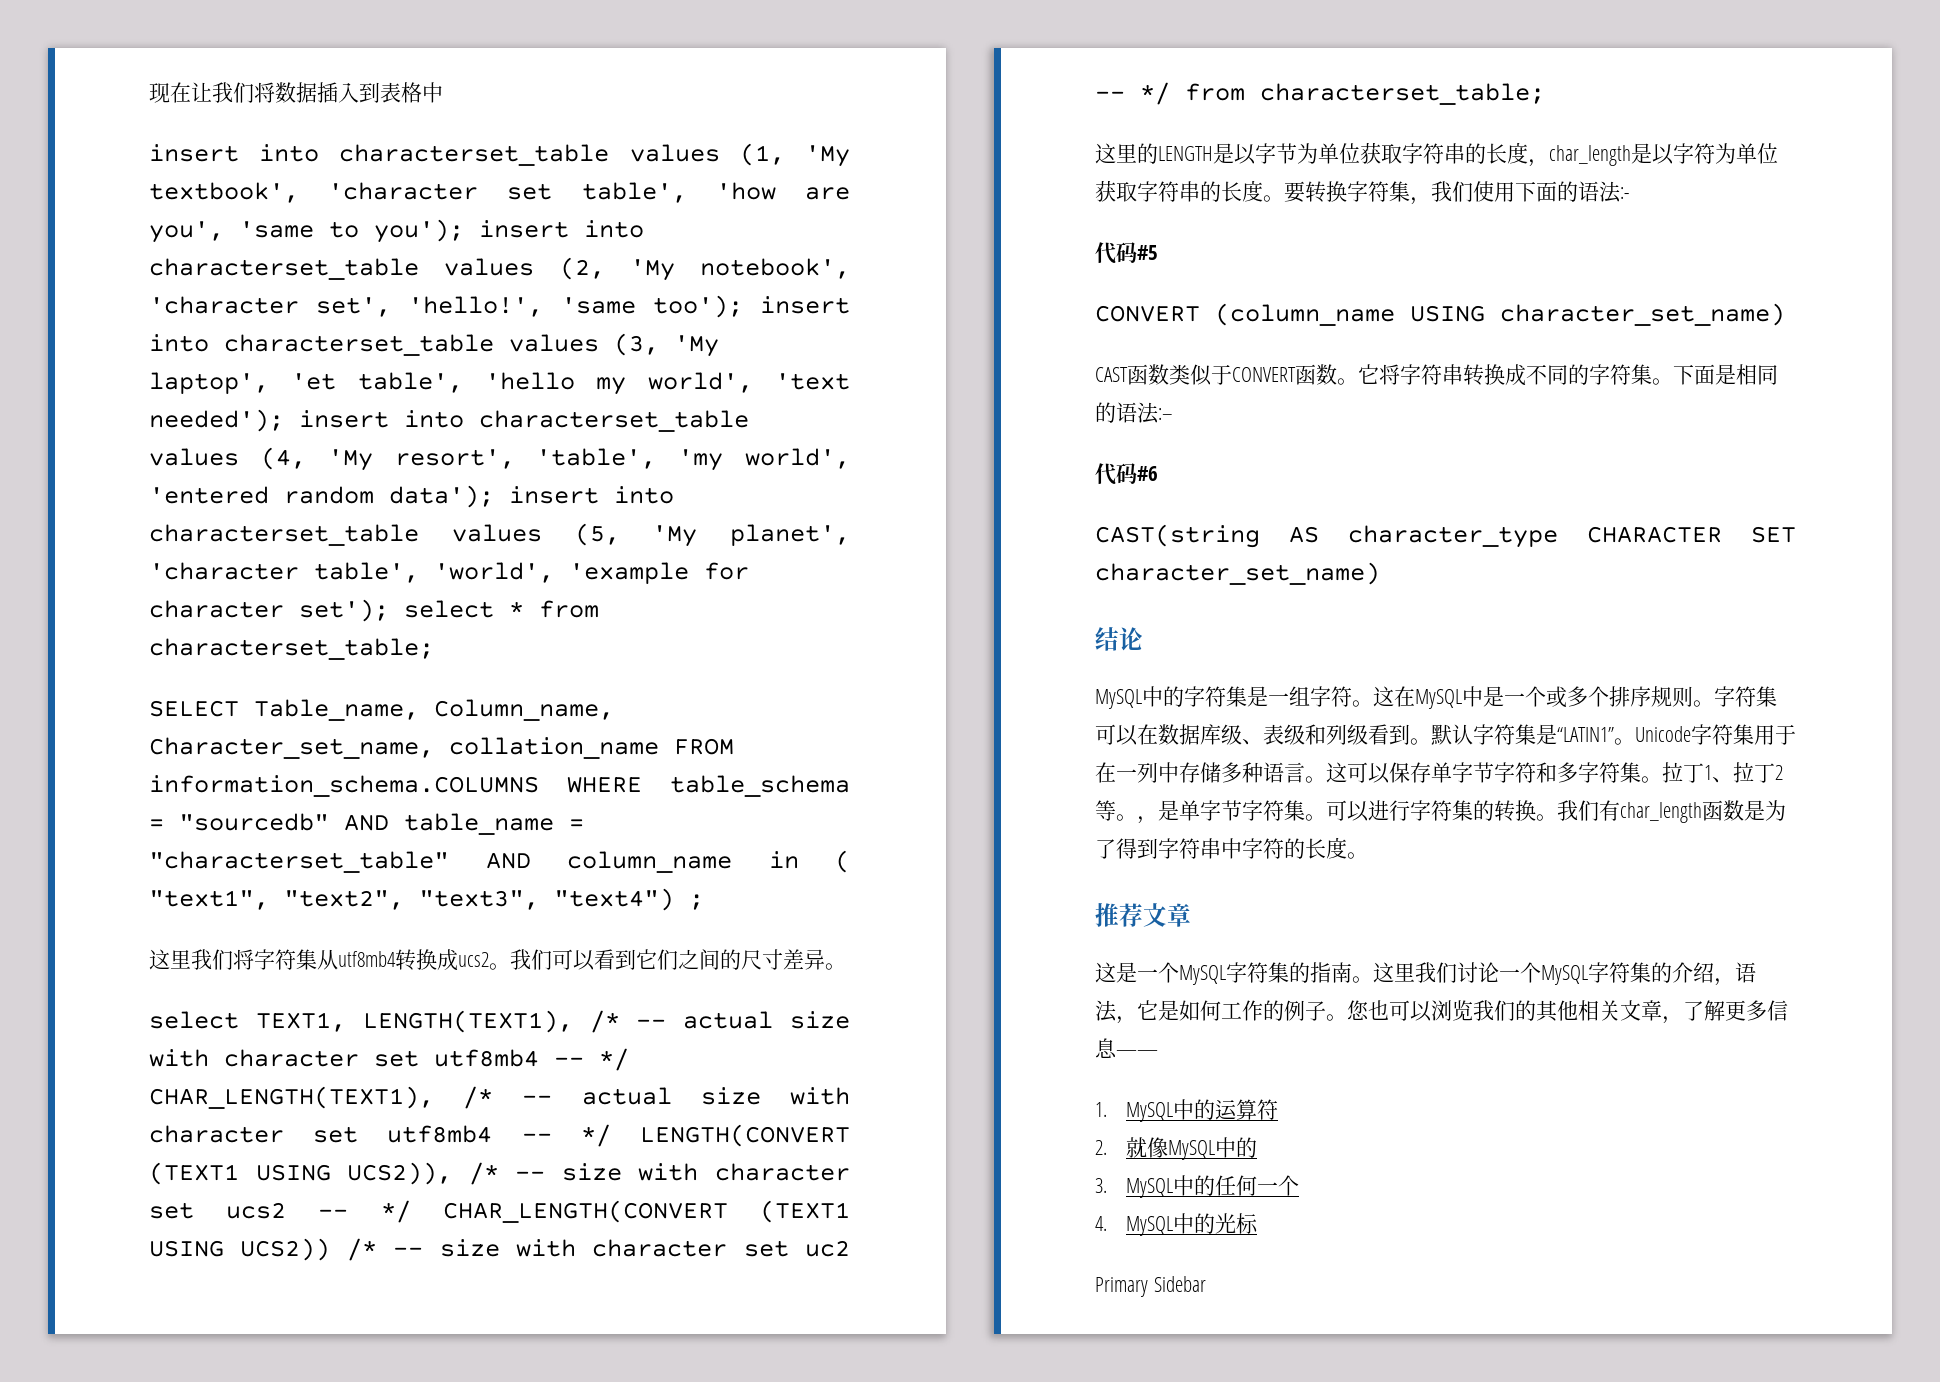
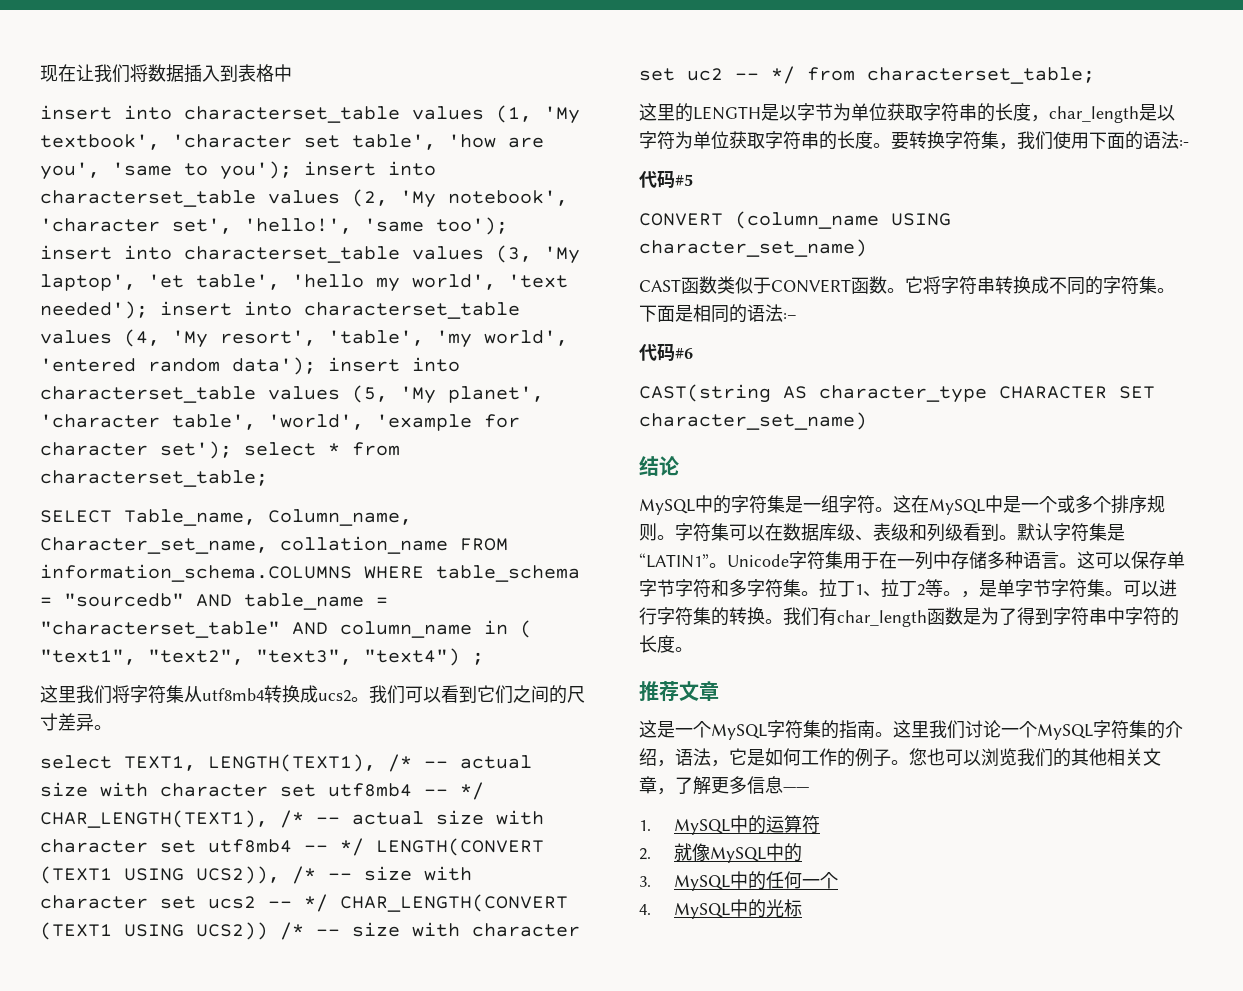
- Primary Sidebar

